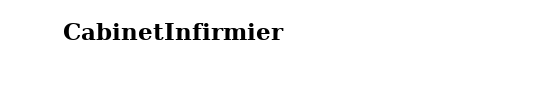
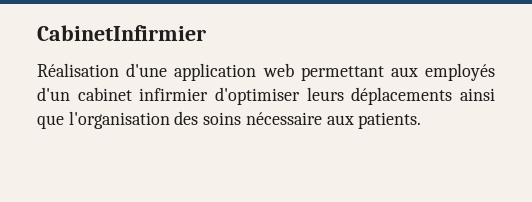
+ Réalisation d'une application web permettant aux employés d'un cabinet infirmier d'optimiser leurs déplacements ainsi que l'organisation des soins nécessaire aux patients.

